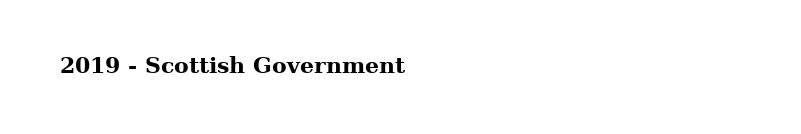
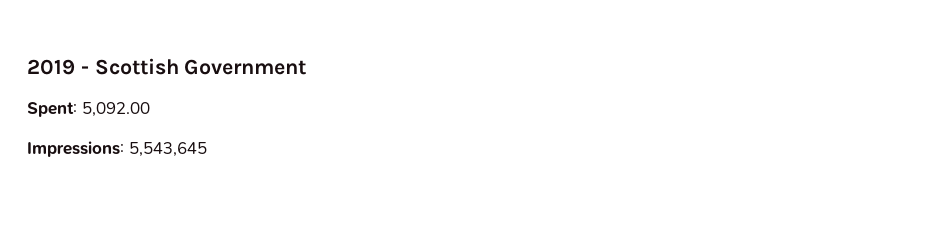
+ Spent: 5,092.00
+ Impressions: 5,543,645

